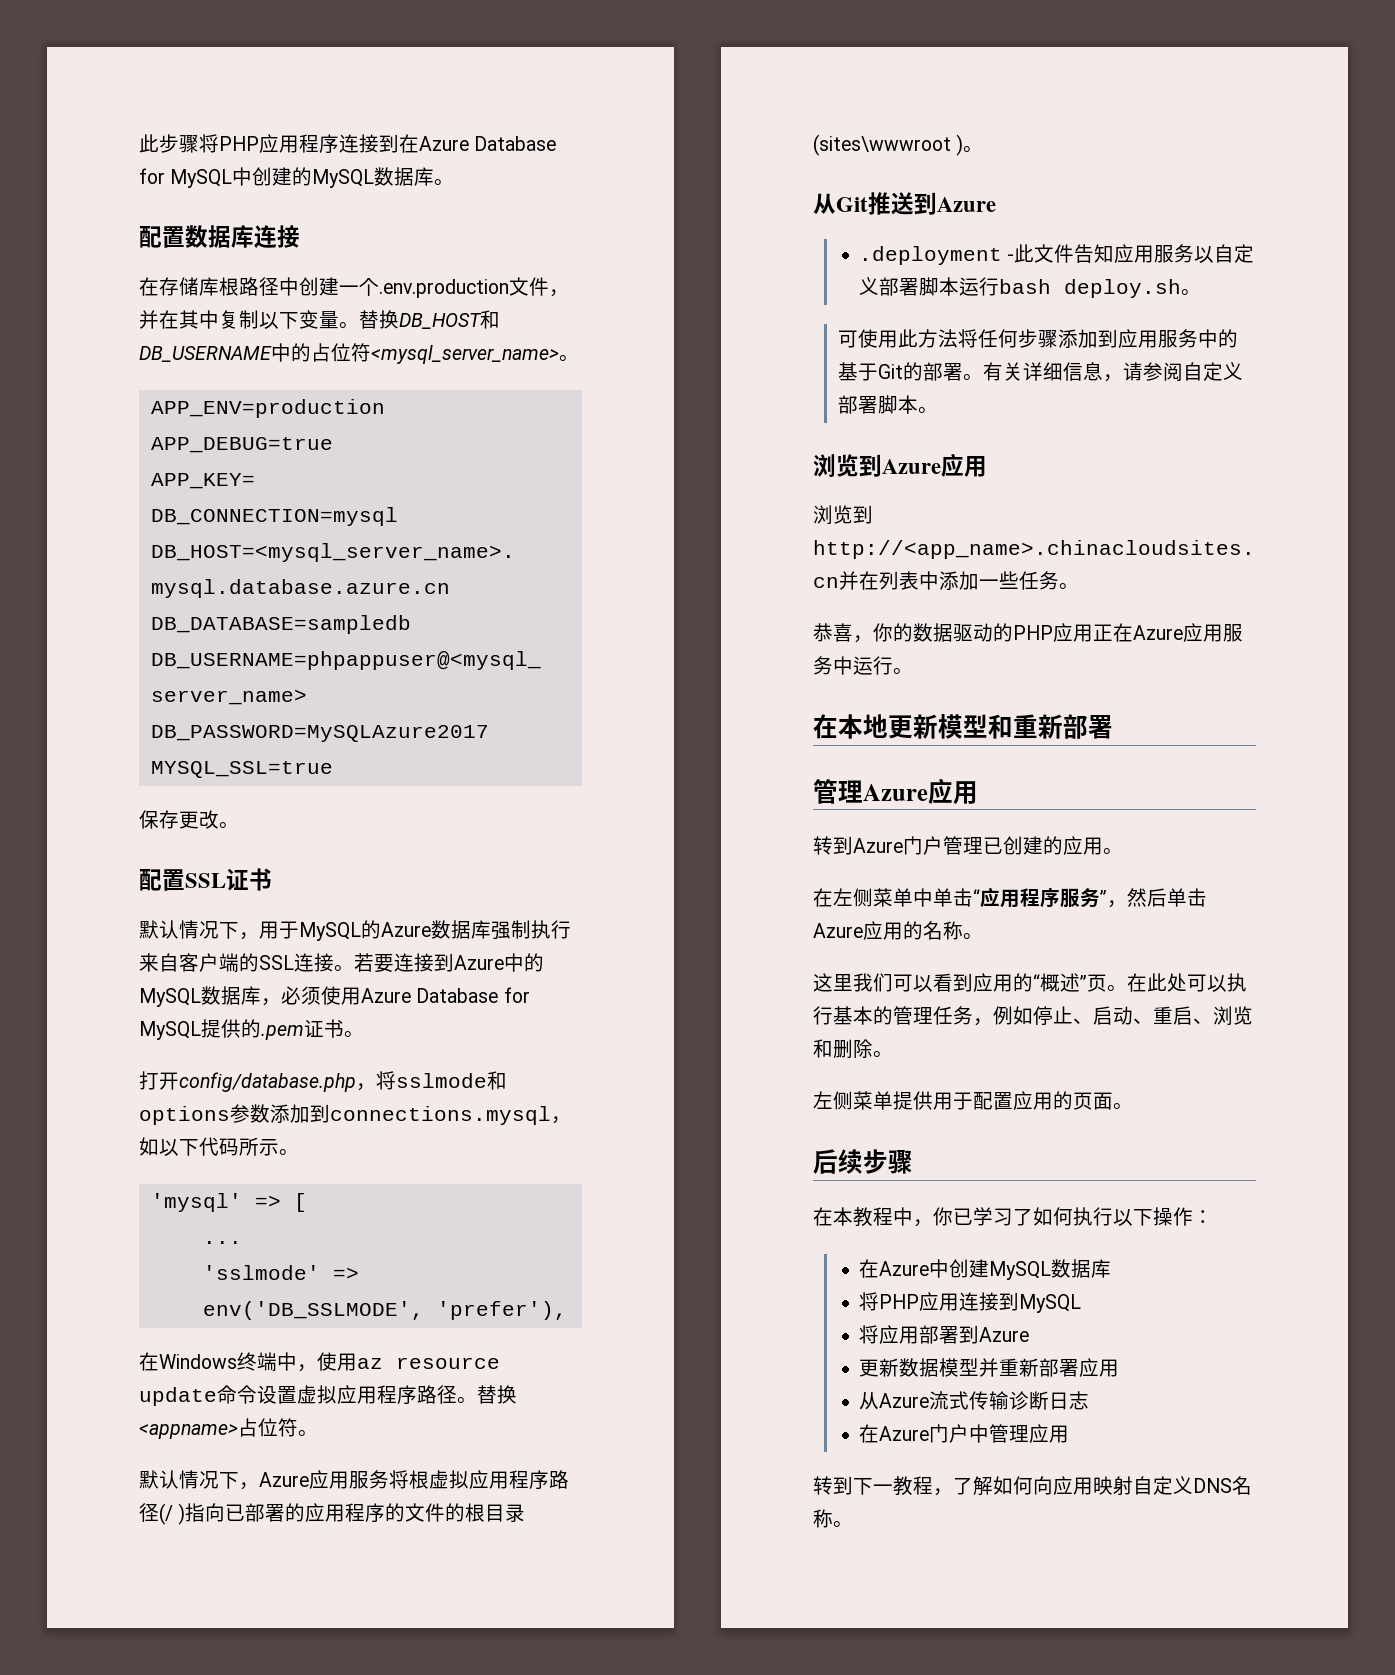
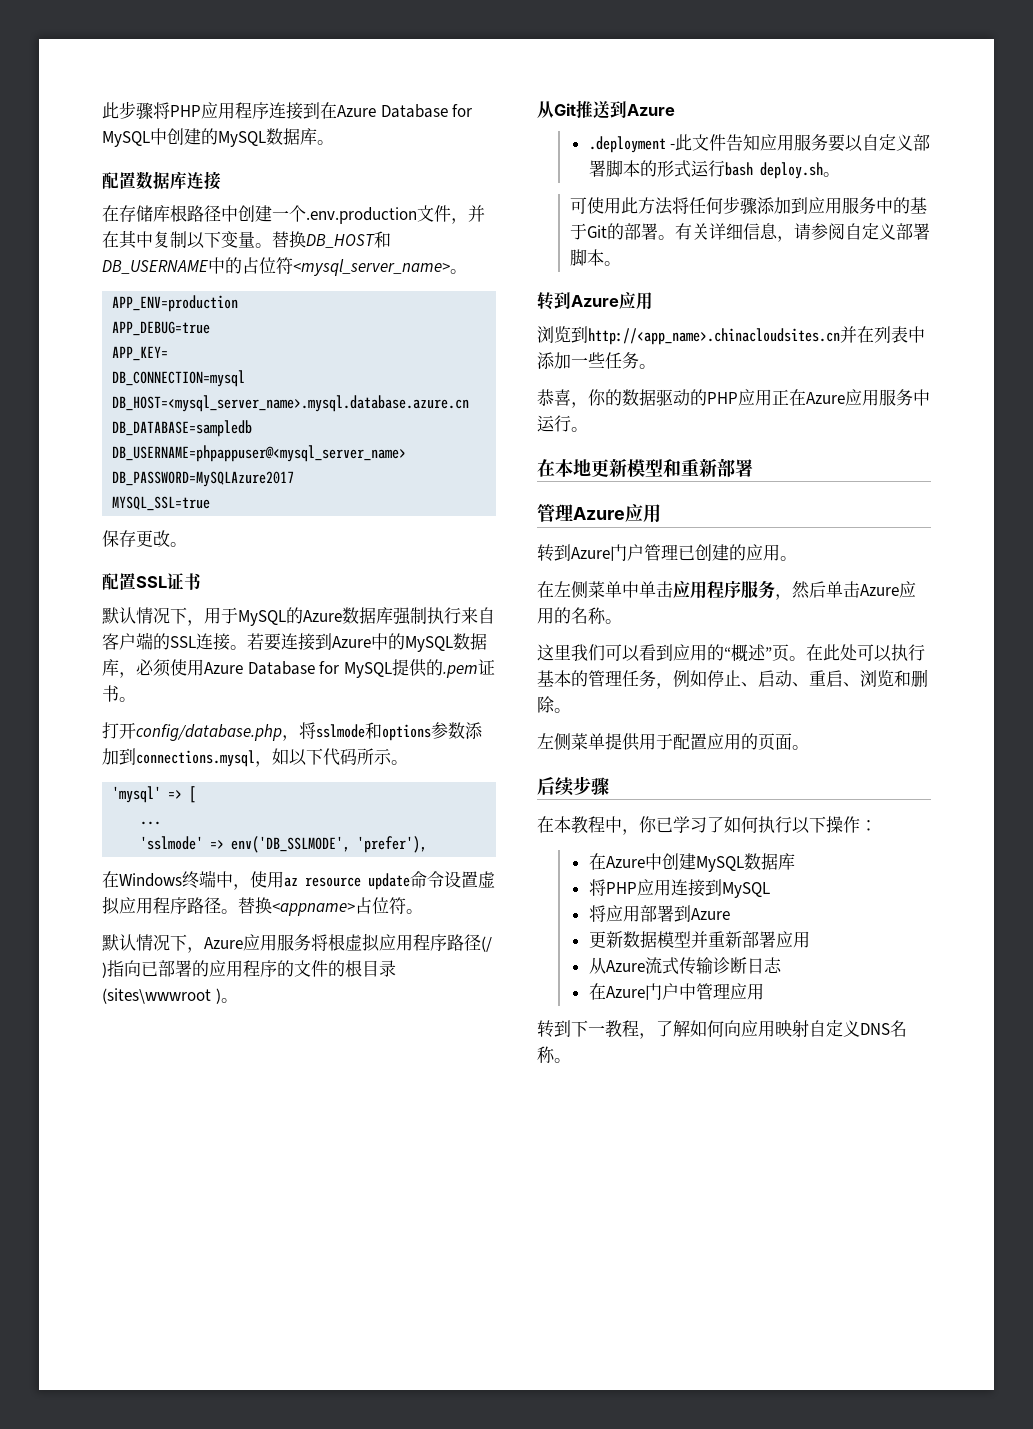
- .deployment -此文件告知应用服务以自定义部署脚本运行bash deploy.sh。
+ .deployment -此文件告知应用服务要以自定义部署脚本的形式运行bash deploy.sh。
- 浏览到Azure应用
+ 转到Azure应用
- 在左侧菜单中单击“应用程序服务”，然后单击Azure应用的名称。
+ 在左侧菜单中单击应用程序服务，然后单击Azure应用的名称。

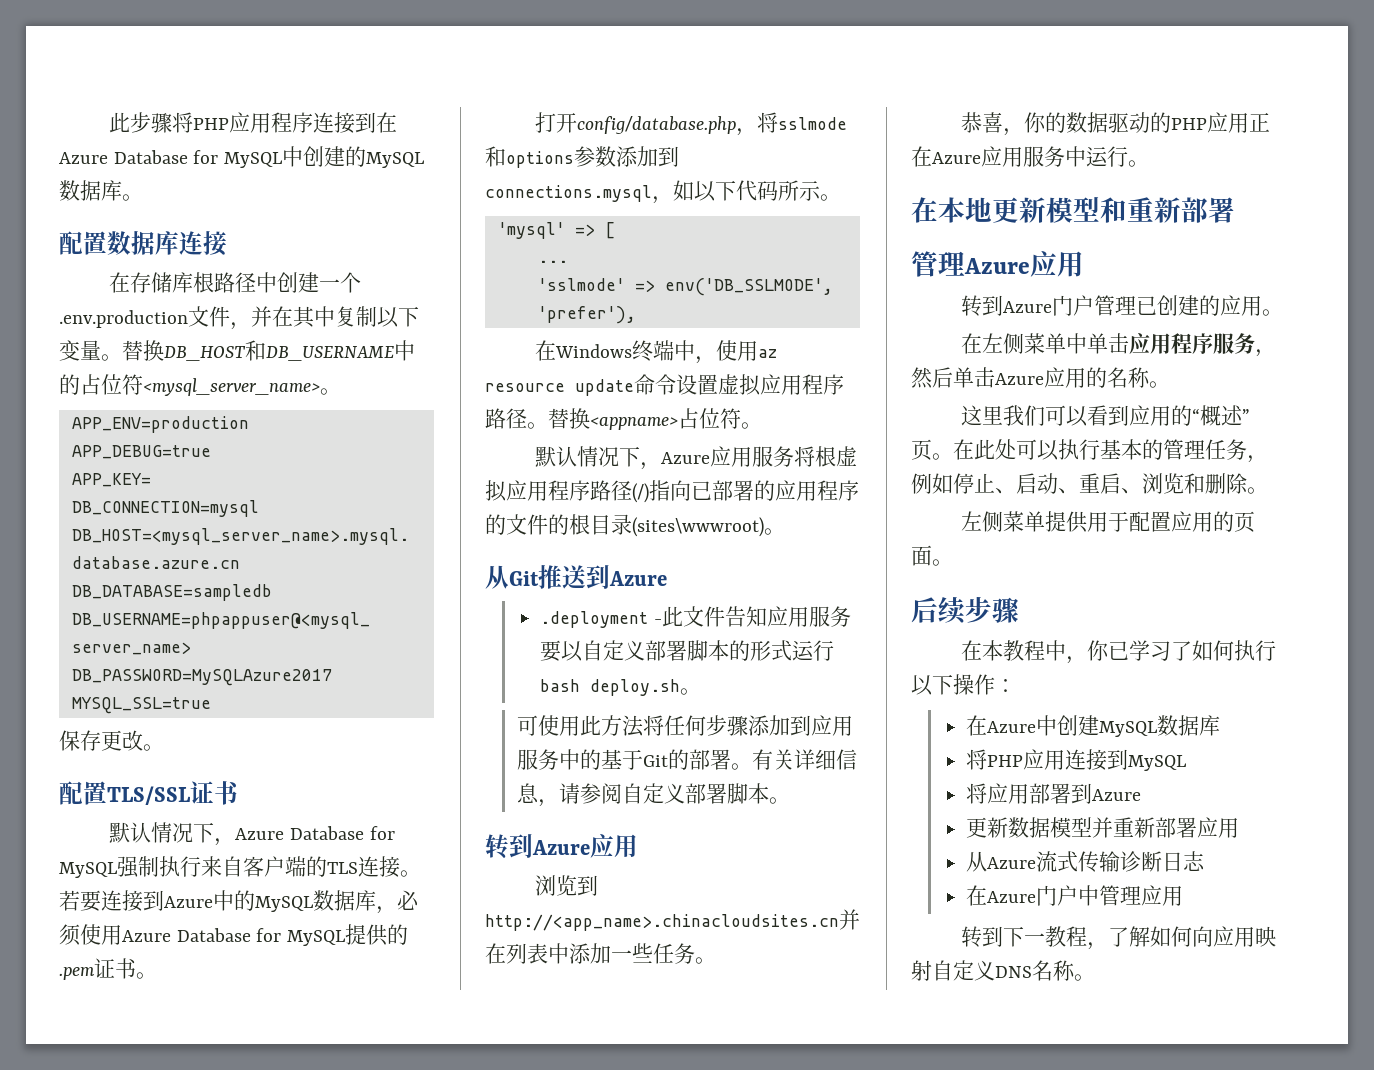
- 配置SSL证书
+ 配置TLS/SSL证书
- 默认情况下，用于MySQL的Azure数据库强制执行来自客户端的SSL连接。
+ 默认情况下，Azure Database for MySQL强制执行来自客户端的TLS连接。
- 默认情况下，Azure应用服务将根虚拟应用程序路径(/ )指向已部署的应用程序的文件的根目录(sites\wwwroot )。
+ 默认情况下，Azure应用服务将根虚拟应用程序路径(/)指向已部署的应用程序的文件的根目录(sites\wwwroot)。

